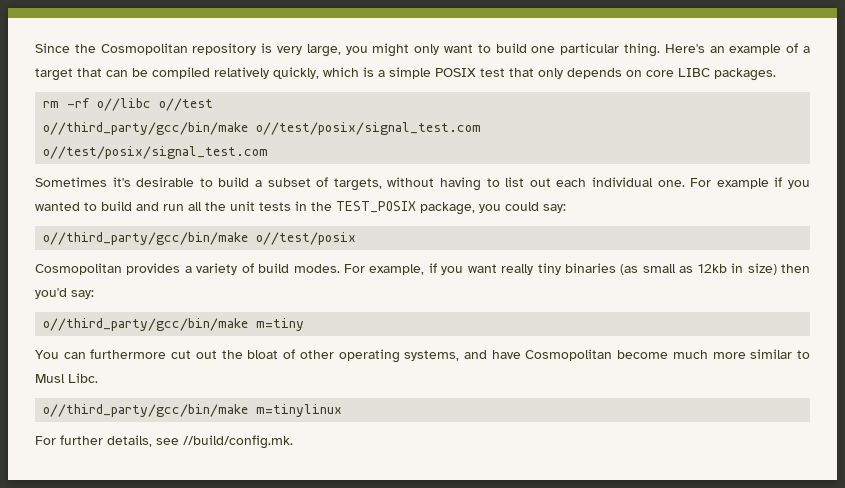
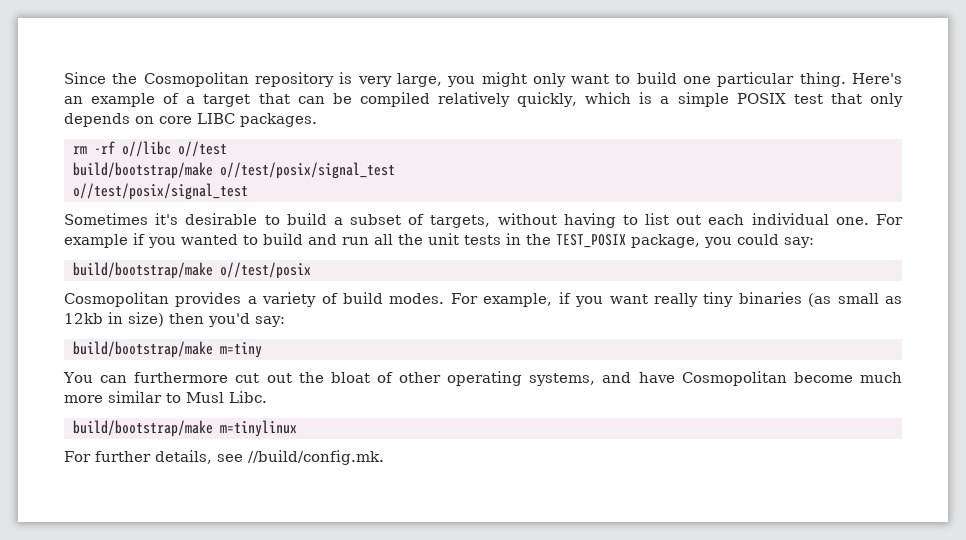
- o//third_party/gcc/bin/make o//test/posix/signal_test.com
- o//test/posix/signal_test.com
+ build/bootstrap/make o//test/posix/signal_test
+ o//test/posix/signal_test
- o//third_party/gcc/bin/make o//test/posix
+ build/bootstrap/make o//test/posix
- o//third_party/gcc/bin/make m=tiny
+ build/bootstrap/make m=tiny
- o//third_party/gcc/bin/make m=tinylinux
+ build/bootstrap/make m=tinylinux

